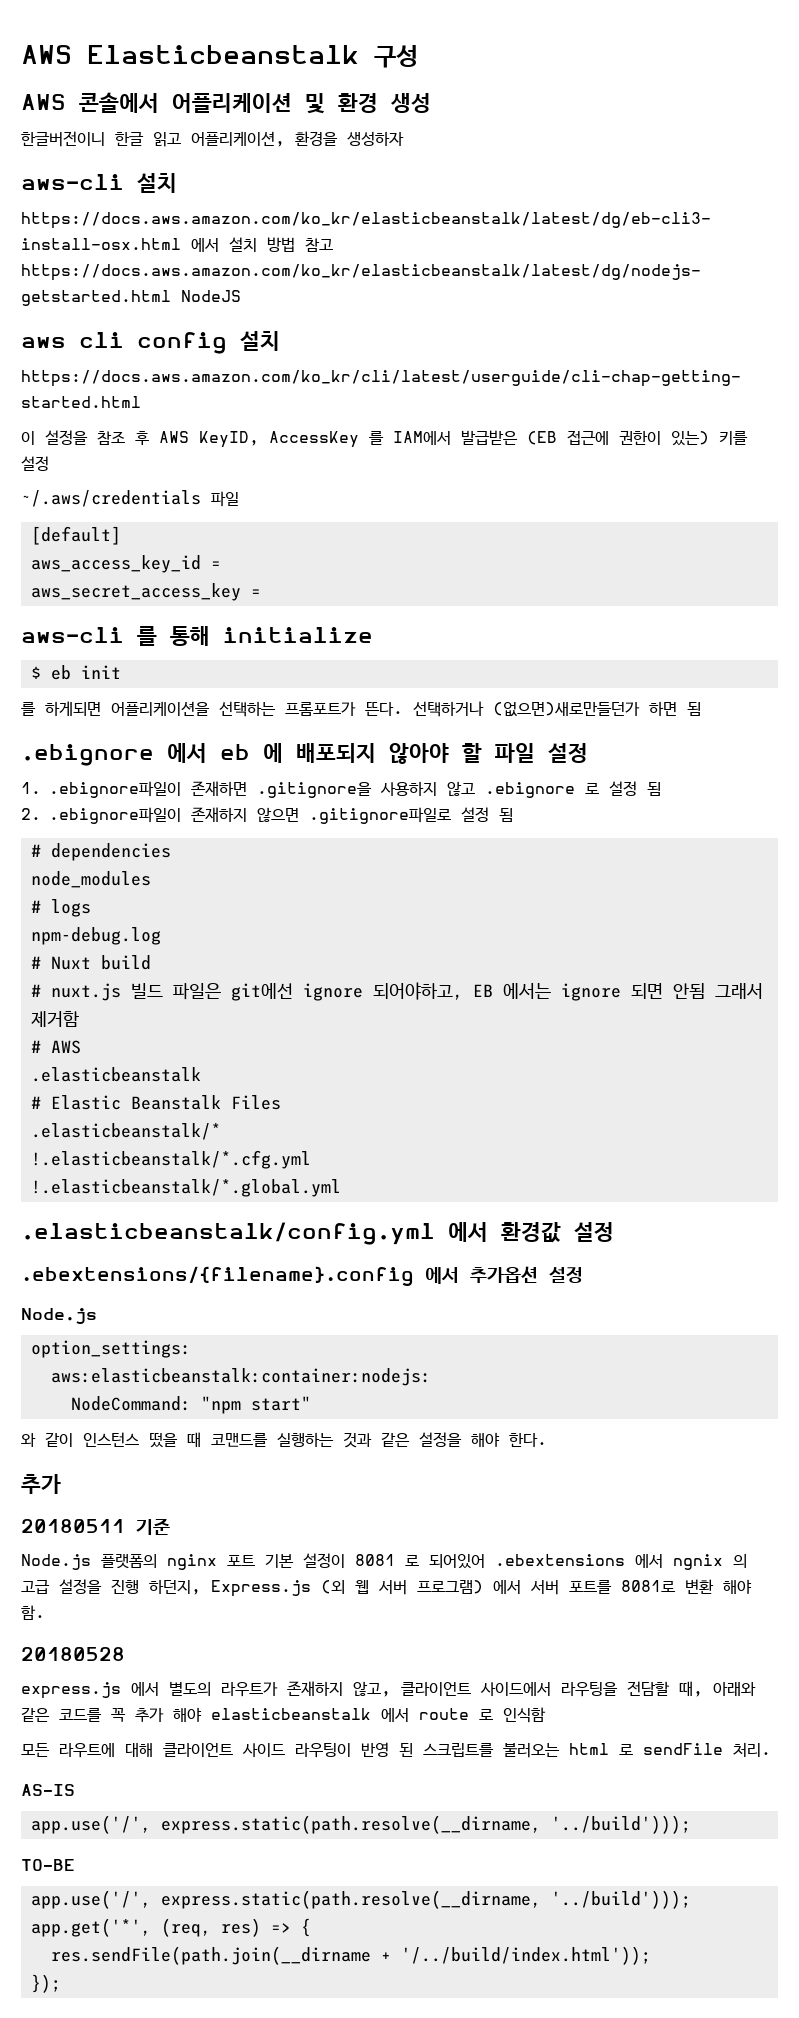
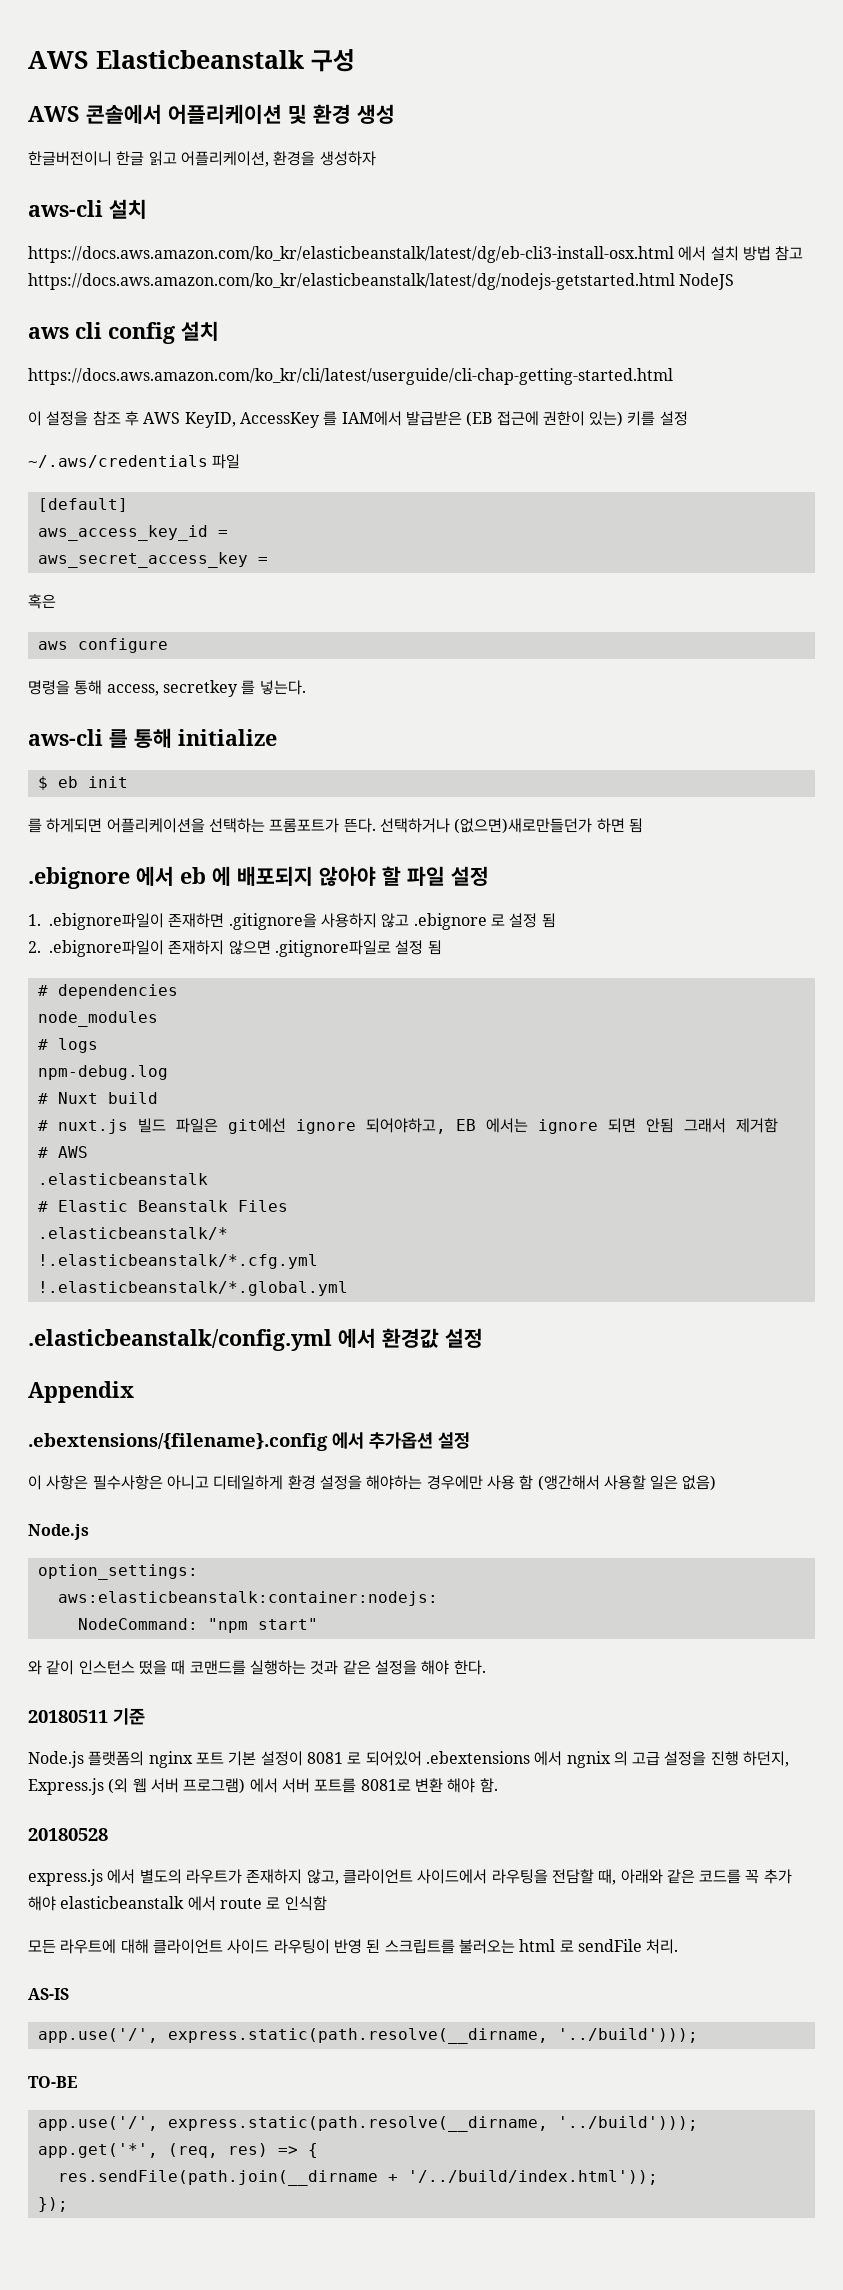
+ 혹은
+ aws configure
+ 명령을 통해 access, secretkey 를 넣는다.
+ Appendix
+ 이 사항은 필수사항은 아니고 디테일하게 환경 설정을 해야하는 경우에만 사용 함 (앵간해서 사용할 일은 없음)
  와 같이 인스턴스 떴을 때 코맨드를 실행하는 것과 같은 설정을 해야 한다.
- 추가

